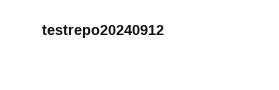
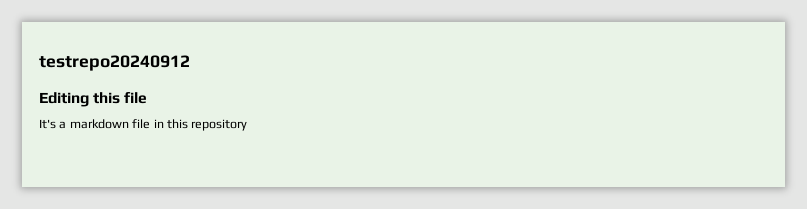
+ Editing this file
+ It's a markdown file in this repository

